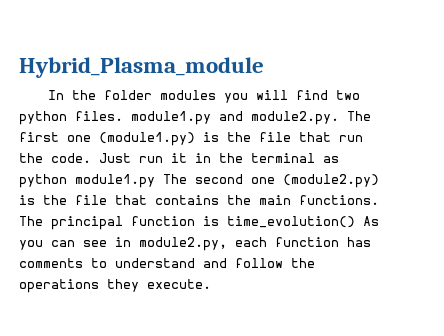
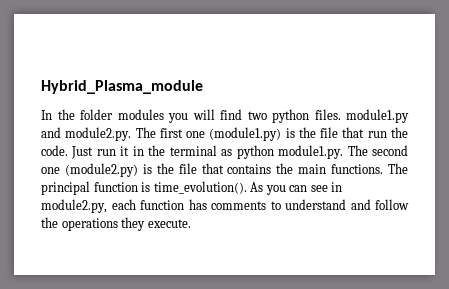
- Just run it in the terminal as python module1.py The second one (module2.py) is the file that contains the main functions.
+ Just run it in the terminal as python module1.py. The second one (module2.py) is the file that contains the main functions.
- The principal function is time_evolution() As you can see in module2.py, each function has comments to understand and follow the operations they execute.
+ The principal function is time_evolution(). As you can see in module2.py, each function has comments to understand and follow the operations they execute.

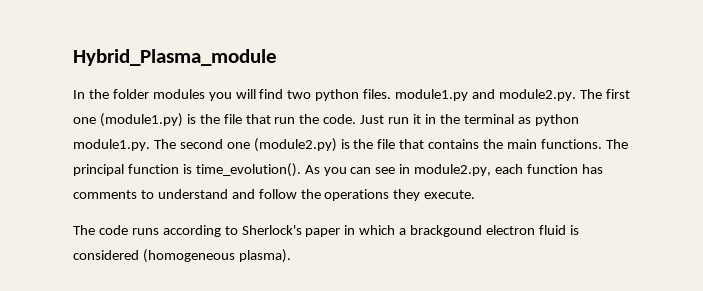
+ The code runs according to Sherlock's paper in which a brackgound electron fluid is considered (homogeneous plasma).

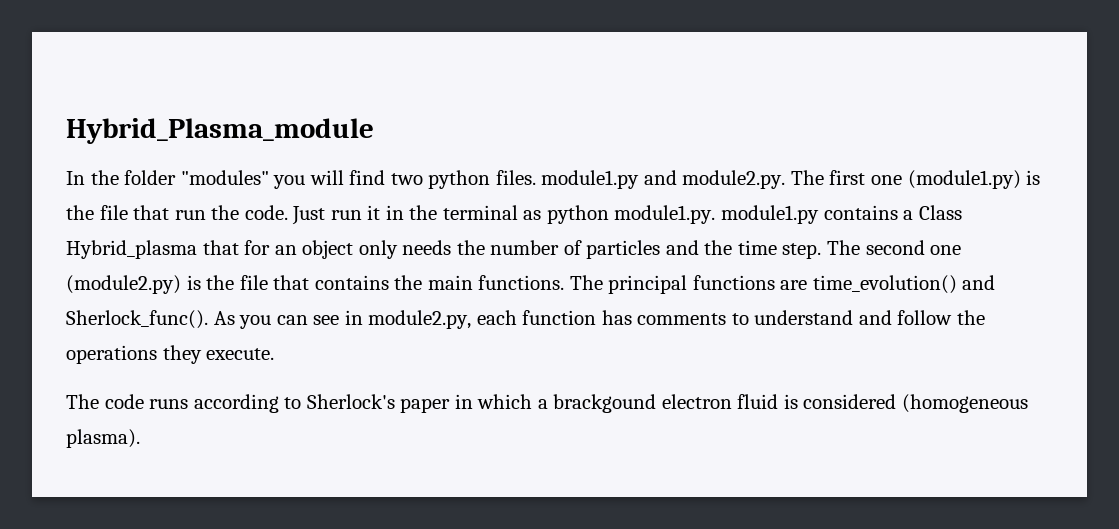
- In the folder modules you will find two python files. module1.py and module2.py. The first one (module1.py) is the file that run the code.
+ In the folder "modules" you will find two python files. module1.py and module2.py. The first one (module1.py) is the file that run the code.
- Just run it in the terminal as python module1.py. The second one (module2.py) is the file that contains the main functions.
+ Just run it in the terminal as python module1.py. module1.py contains a Class Hybrid_plasma that for an object only needs the number of particles and the time step. The second one (module2.py) is the file that contains the main functions.
- The principal function is time_evolution().
+ The principal functions are time_evolution() and Sherlock_func().

